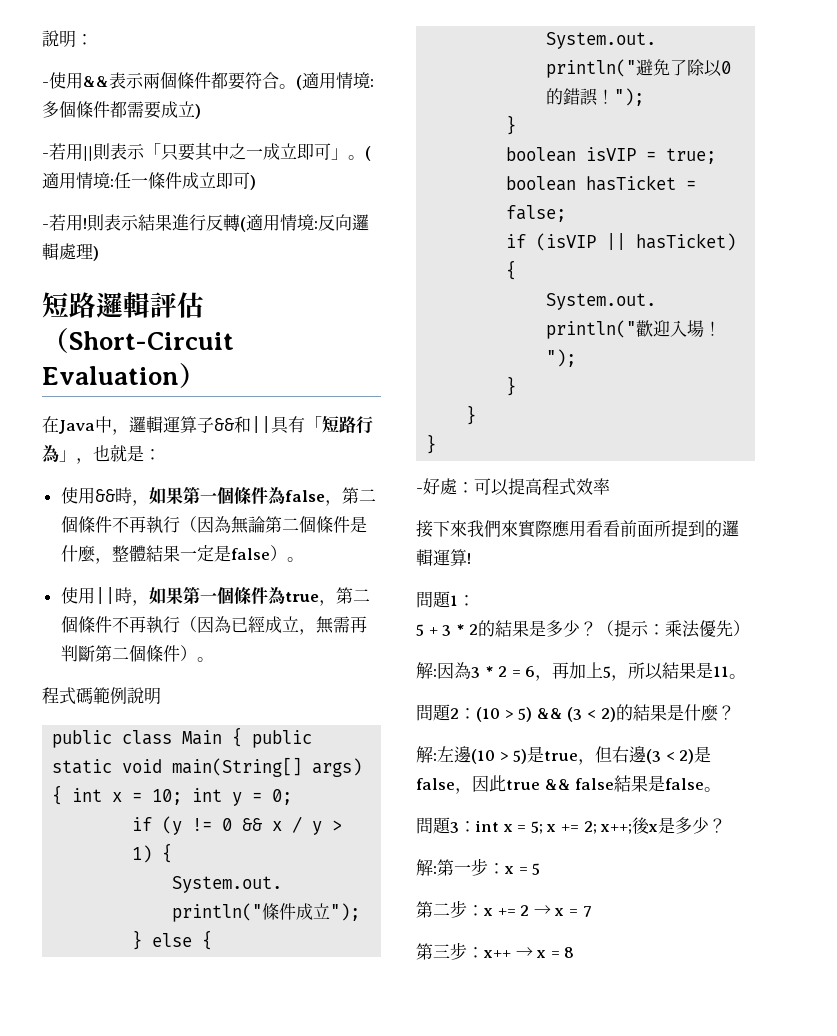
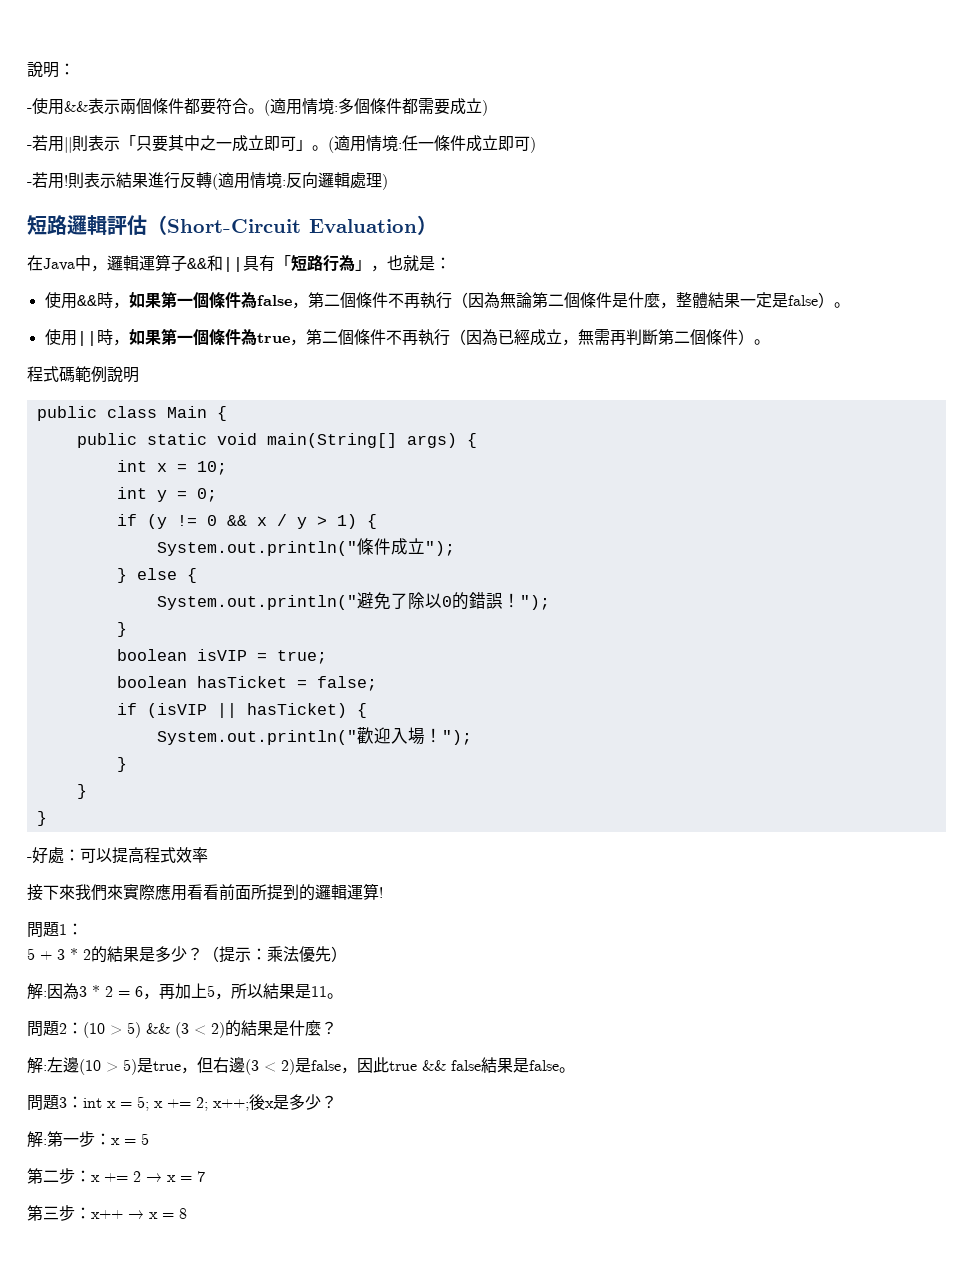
- public class Main { public static void main(String[] args) { int x = 10; int y = 0;
+ public class Main {
+ public static void main(String[] args) {
+ int x = 10;
+ int y = 0;

